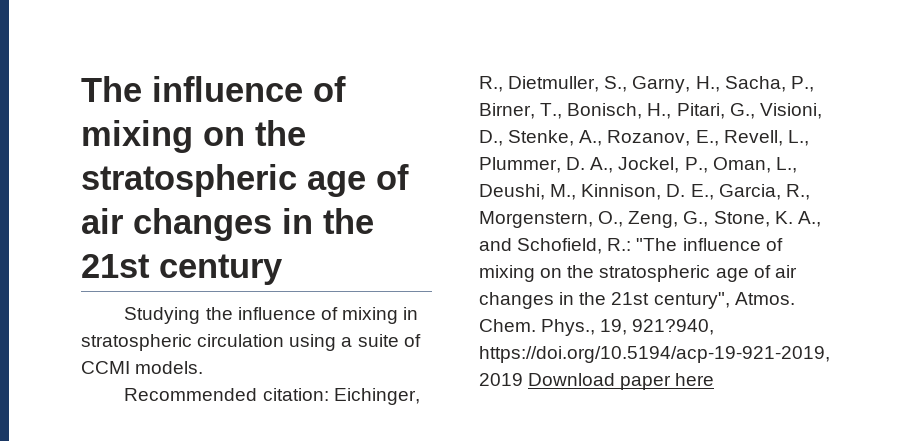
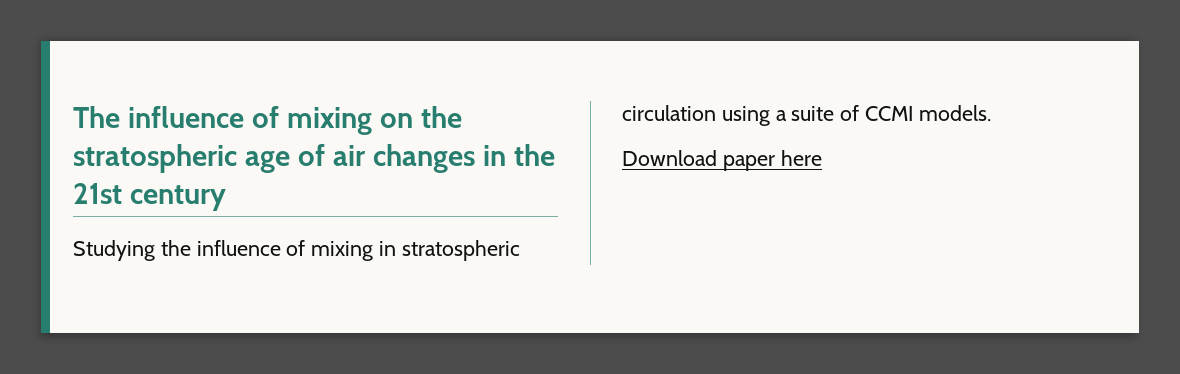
- Recommended citation: Eichinger, R., Dietmuller, S., Garny, H., Sacha, P., Birner, T., Bonisch, H., Pitari, G., Visioni, D., Stenke, A., Rozanov, E., Revell, L., Plummer, D. A., Jockel, P., Oman, L., Deushi, M., Kinnison, D. E., Garcia, R., Morgenstern, O., Zeng, G., Stone, K. A., and Schofield, R.: "The influence of mixing on the stratospheric age of air changes in the 21st century", Atmos. Chem. Phys., 19, 921?940, https://doi.org/10.5194/acp-19-921-2019, 2019 Download paper here
+ Download paper here

